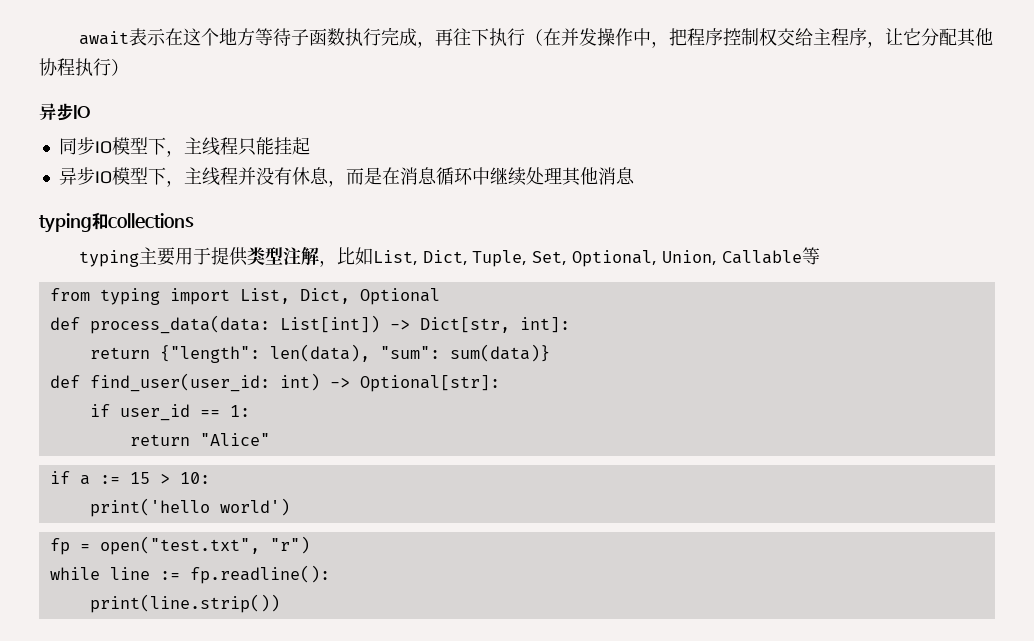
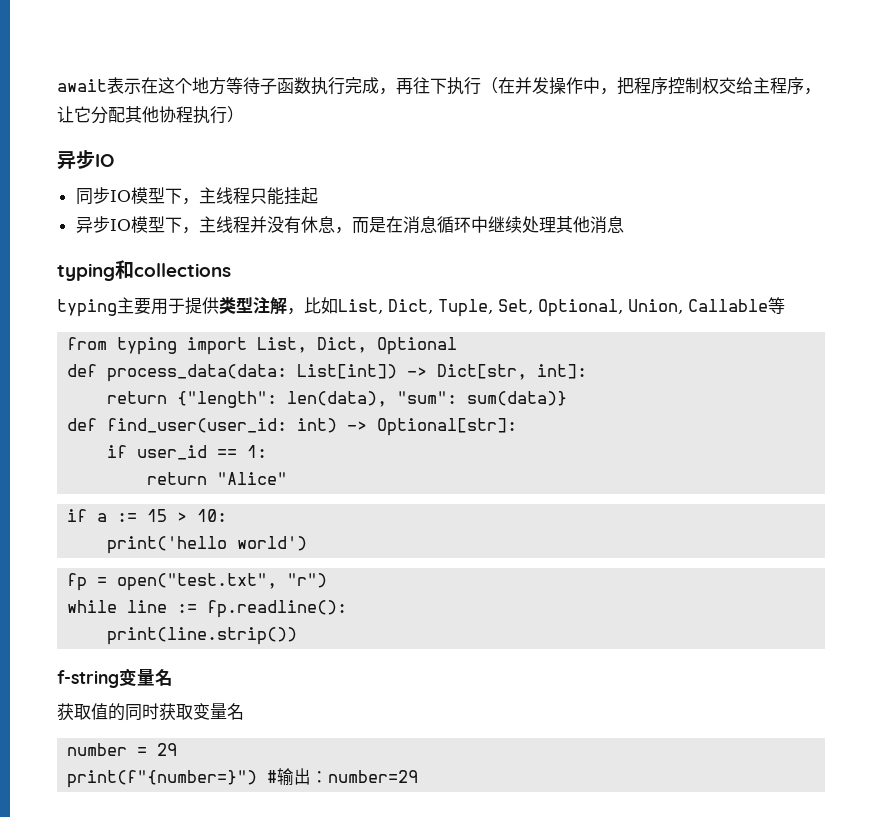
+ f-string变量名
+ 获取值的同时获取变量名
+ number = 29
+ print(f"{number=}") #输出：number=29

